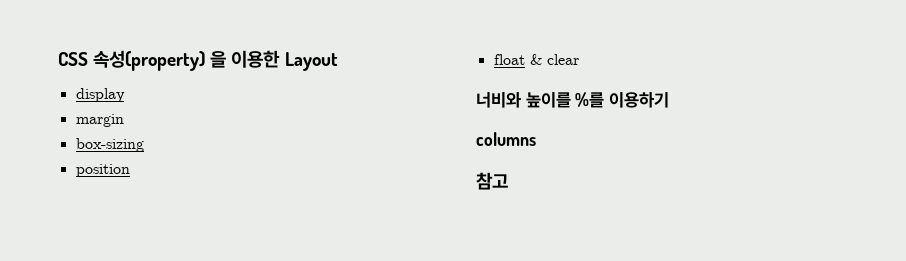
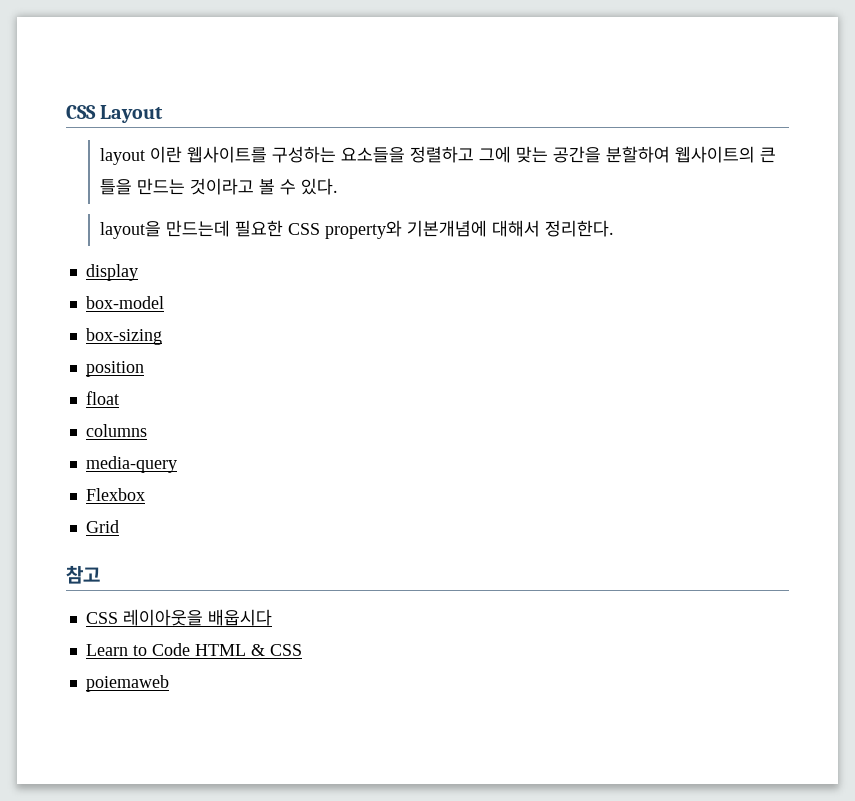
- CSS 속성(property) 을 이용한 Layout
+ CSS Layout
+ layout 이란 웹사이트를 구성하는 요소들을 정렬하고 그에 맞는 공간을 분할하여 웹사이트의 큰 틀을 만드는 것이라고 볼 수 있다.
+ layout을 만드는데 필요한 CSS property와 기본개념에 대해서 정리한다.
- margin
+ box-model
- float & clear
- 너비와 높이를 %를 이용하기
+ float
  columns
+ media-query
+ Flexbox
+ Grid
  참고
+ CSS 레이아웃을 배웁시다
+ Learn to Code HTML & CSS
+ poiemaweb

